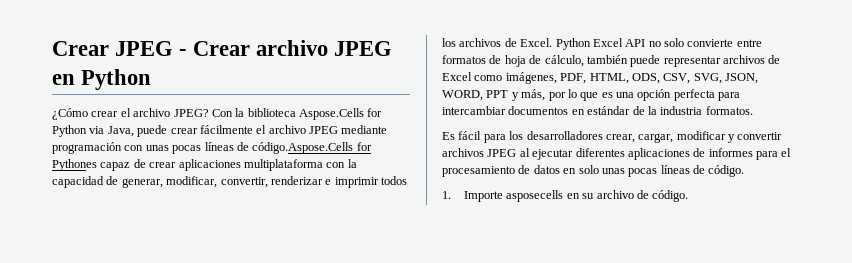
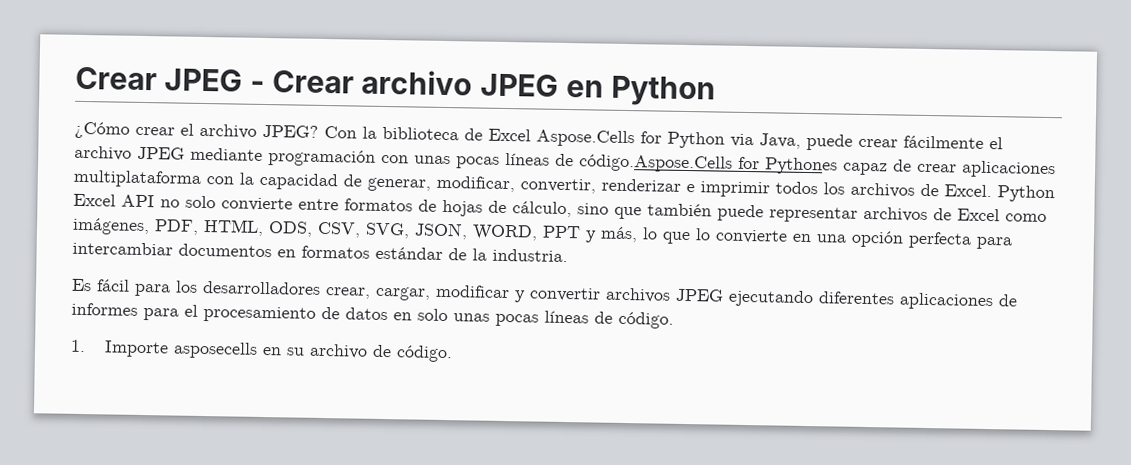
- Con la biblioteca Aspose.Cells for Python via Java, puede crear fácilmente el archivo JPEG mediante programación con unas pocas líneas de código.Aspose.Cells for Pythones capaz de crear aplicaciones multiplataforma con la capacidad de generar, modificar, convertir, renderizar e imprimir todos los archivos de Excel.
+ Con la biblioteca de Excel Aspose.Cells for Python via Java, puede crear fácilmente el archivo JPEG mediante programación con unas pocas líneas de código.Aspose.Cells for Pythones capaz de crear aplicaciones multiplataforma con la capacidad de generar, modificar, convertir, renderizar e imprimir todos los archivos de Excel.
- Python Excel API no solo convierte entre formatos de hoja de cálculo, también puede representar archivos de Excel como imágenes, PDF, HTML, ODS, CSV, SVG, JSON, WORD, PPT y más, por lo que es una opción perfecta para intercambiar documentos en estándar de la industria formatos.
+ Python Excel API no solo convierte entre formatos de hojas de cálculo, sino que también puede representar archivos de Excel como imágenes, PDF, HTML, ODS, CSV, SVG, JSON, WORD, PPT y más, lo que lo convierte en una opción perfecta para intercambiar documentos en formatos estándar de la industria.
- Es fácil para los desarrolladores crear, cargar, modificar y convertir archivos JPEG al ejecutar diferentes aplicaciones de informes para el procesamiento de datos en solo unas pocas líneas de código.
+ Es fácil para los desarrolladores crear, cargar, modificar y convertir archivos JPEG ejecutando diferentes aplicaciones de informes para el procesamiento de datos en solo unas pocas líneas de código.

